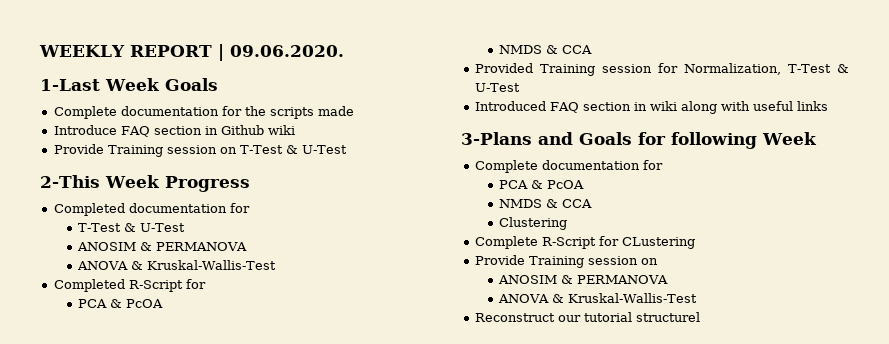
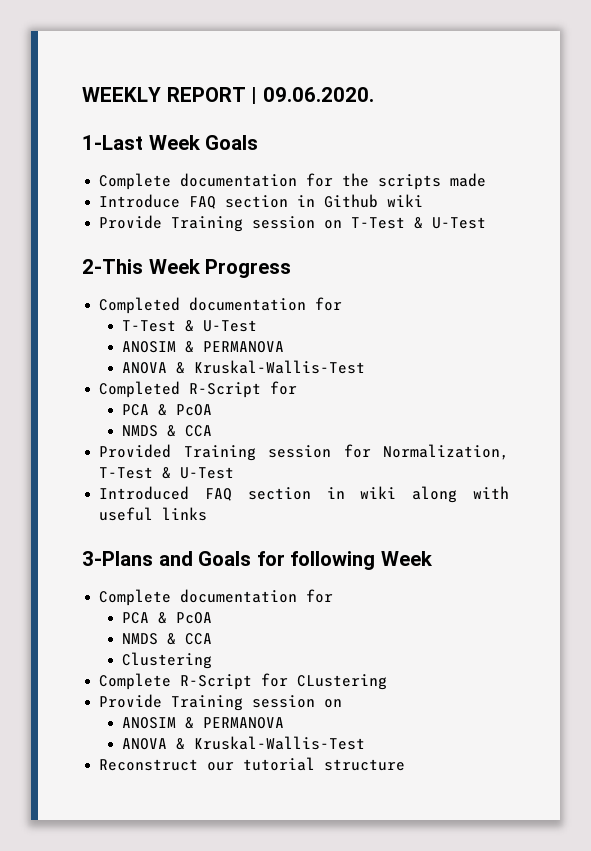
- Reconstruct our tutorial structurel
+ Reconstruct our tutorial structure

